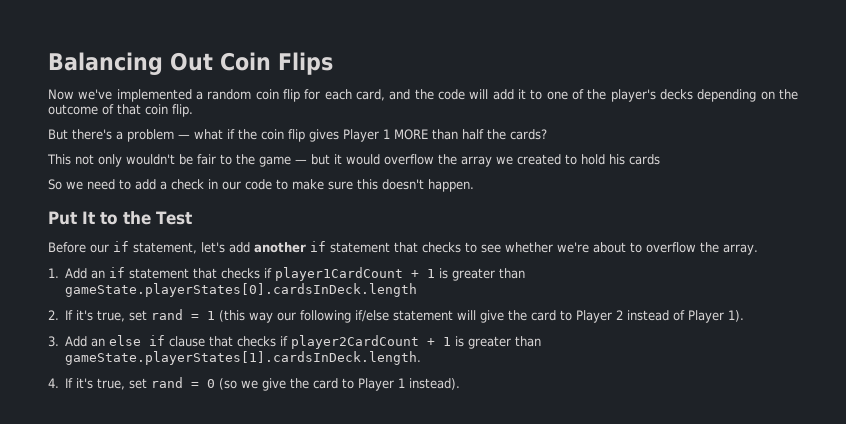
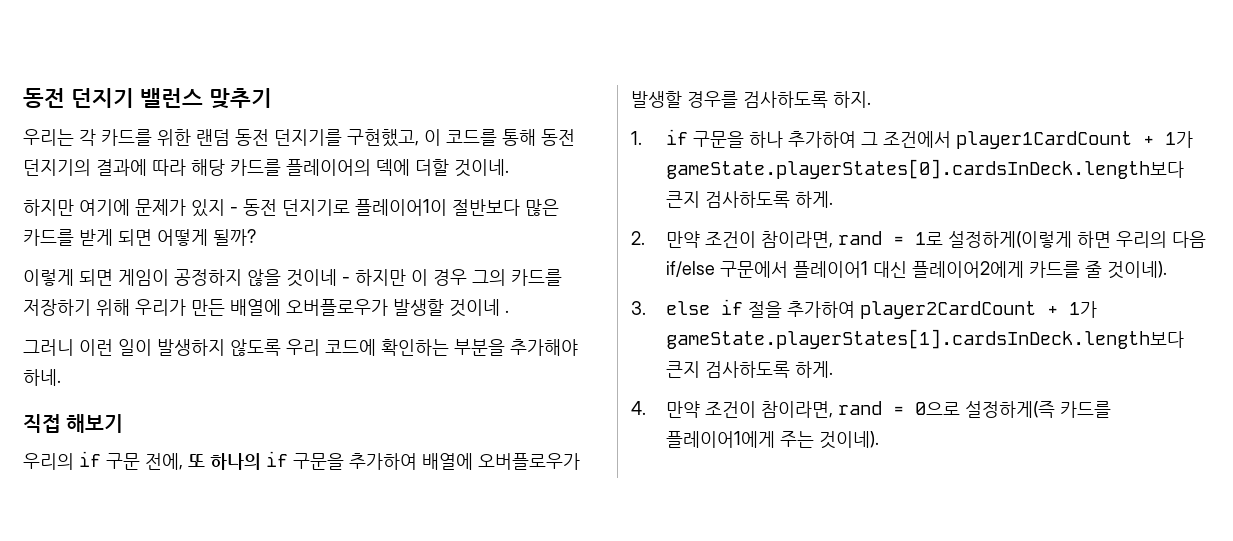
- Balancing Out Coin Flips
- Now we've implemented a random coin flip for each card, and the code will add it to one of the player's decks depending on the outcome of that coin flip.
- But there's a problem — what if the coin flip gives Player 1 MORE than half the cards?
- This not only wouldn't be fair to the game — but it would overflow the array we created to hold his cards
- So we need to add a check in our code to make sure this doesn't happen.
- Put It to the Test
- Before our if statement, let's add another if statement that checks to see whether we're about to overflow the array.
- 1. Add an if statement that checks if player1CardCount + 1 is greater than gameState.playerStates[0].cardsInDeck.length
- 2. If it's true, set rand = 1 (this way our following if/else statement will give the card to Player 2 instead of Player 1).
- 3. Add an else if clause that checks if player2CardCount + 1 is greater than gameState.playerStates[1].cardsInDeck.length.
- 4. If it's true, set rand = 0 (so we give the card to Player 1 instead).
+ 동전 던지기 밸런스 맞추기
+ 우리는 각 카드를 위한 랜덤 동전 던지기를 구현했고, 이 코드를 통해 동전 던지기의 결과에 따라 해당 카드를 플레이어의 덱에 더할 것이네.
+ 하지만 여기에 문제가 있지 - 동전 던지기로 플레이어1이 절반보다 많은 카드를 받게 되면 어떻게 될까?
+ 이렇게 되면 게임이 공정하지 않을 것이네 - 하지만 이 경우 그의 카드를 저장하기 위해 우리가 만든 배열에 오버플로우가 발생할 것이네 .
+ 그러니 이런 일이 발생하지 않도록 우리 코드에 확인하는 부분을 추가해야 하네.
+ 직접 해보기
+ 우리의 if 구문 전에, 또 하나의 if 구문을 추가하여 배열에 오버플로우가 발생할 경우를 검사하도록 하지.
+ 1. if 구문을 하나 추가하여 그 조건에서 player1CardCount + 1가 gameState.playerStates[0].cardsInDeck.length보다 큰지 검사하도록 하게.
+ 2. 만약 조건이 참이라면, rand = 1로 설정하게(이렇게 하면 우리의 다음 if/else 구문에서 플레이어1 대신 플레이어2에게 카드를 줄 것이네).
+ 3. else if 절을 추가하여 player2CardCount + 1가 gameState.playerStates[1].cardsInDeck.length보다 큰지 검사하도록 하게.
+ 4. 만약 조건이 참이라면, rand = 0으로 설정하게(즉 카드를 플레이어1에게 주는 것이네).

